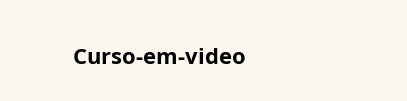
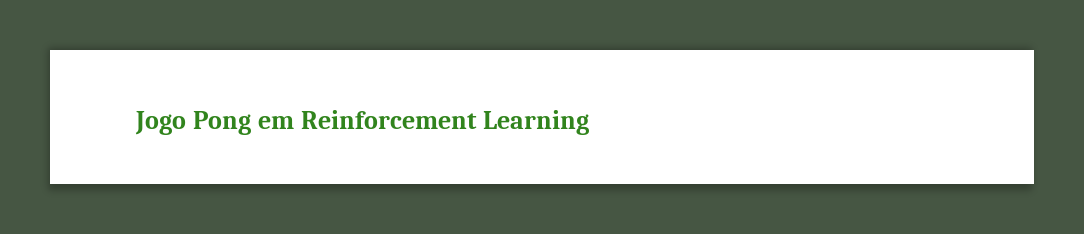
- Curso-em-video
+ Jogo Pong em Reinforcement Learning

